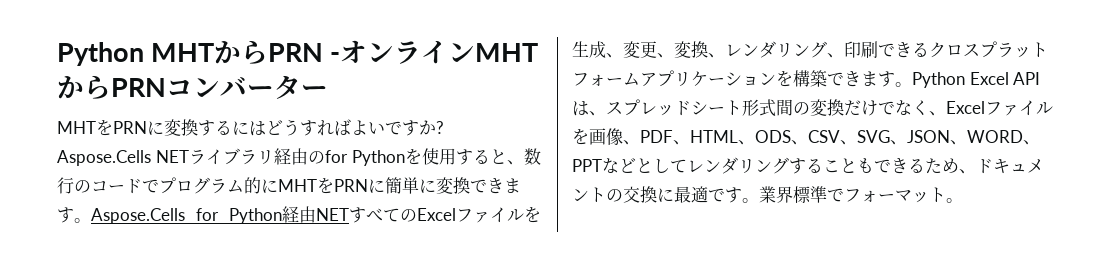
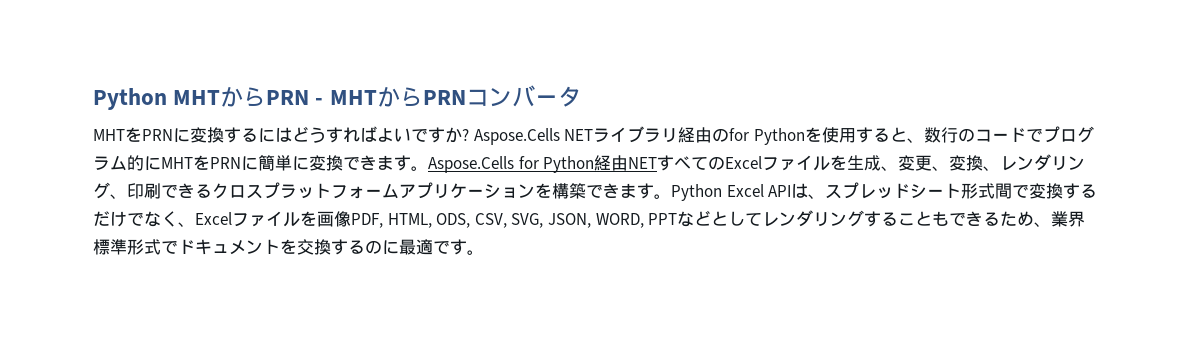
- Python MHTからPRN -オンラインMHTからPRNコンバーター
+ Python MHTからPRN - MHTからPRNコンバータ
- Python Excel APIは、スプレッドシート形式間の変換だけでなく、Excelファイルを画像、PDF、HTML、ODS、CSV、SVG、JSON、WORD、PPTなどとしてレンダリングすることもできるため、ドキュメントの交換に最適です。業界標準でフォーマット。
+ Python Excel APIは、スプレッドシート形式間で変換するだけでなく、Excelファイルを画像PDF, HTML, ODS, CSV, SVG, JSON, WORD, PPTなどとしてレンダリングすることもできるため、業界標準形式でドキュメントを交換するのに最適です。

